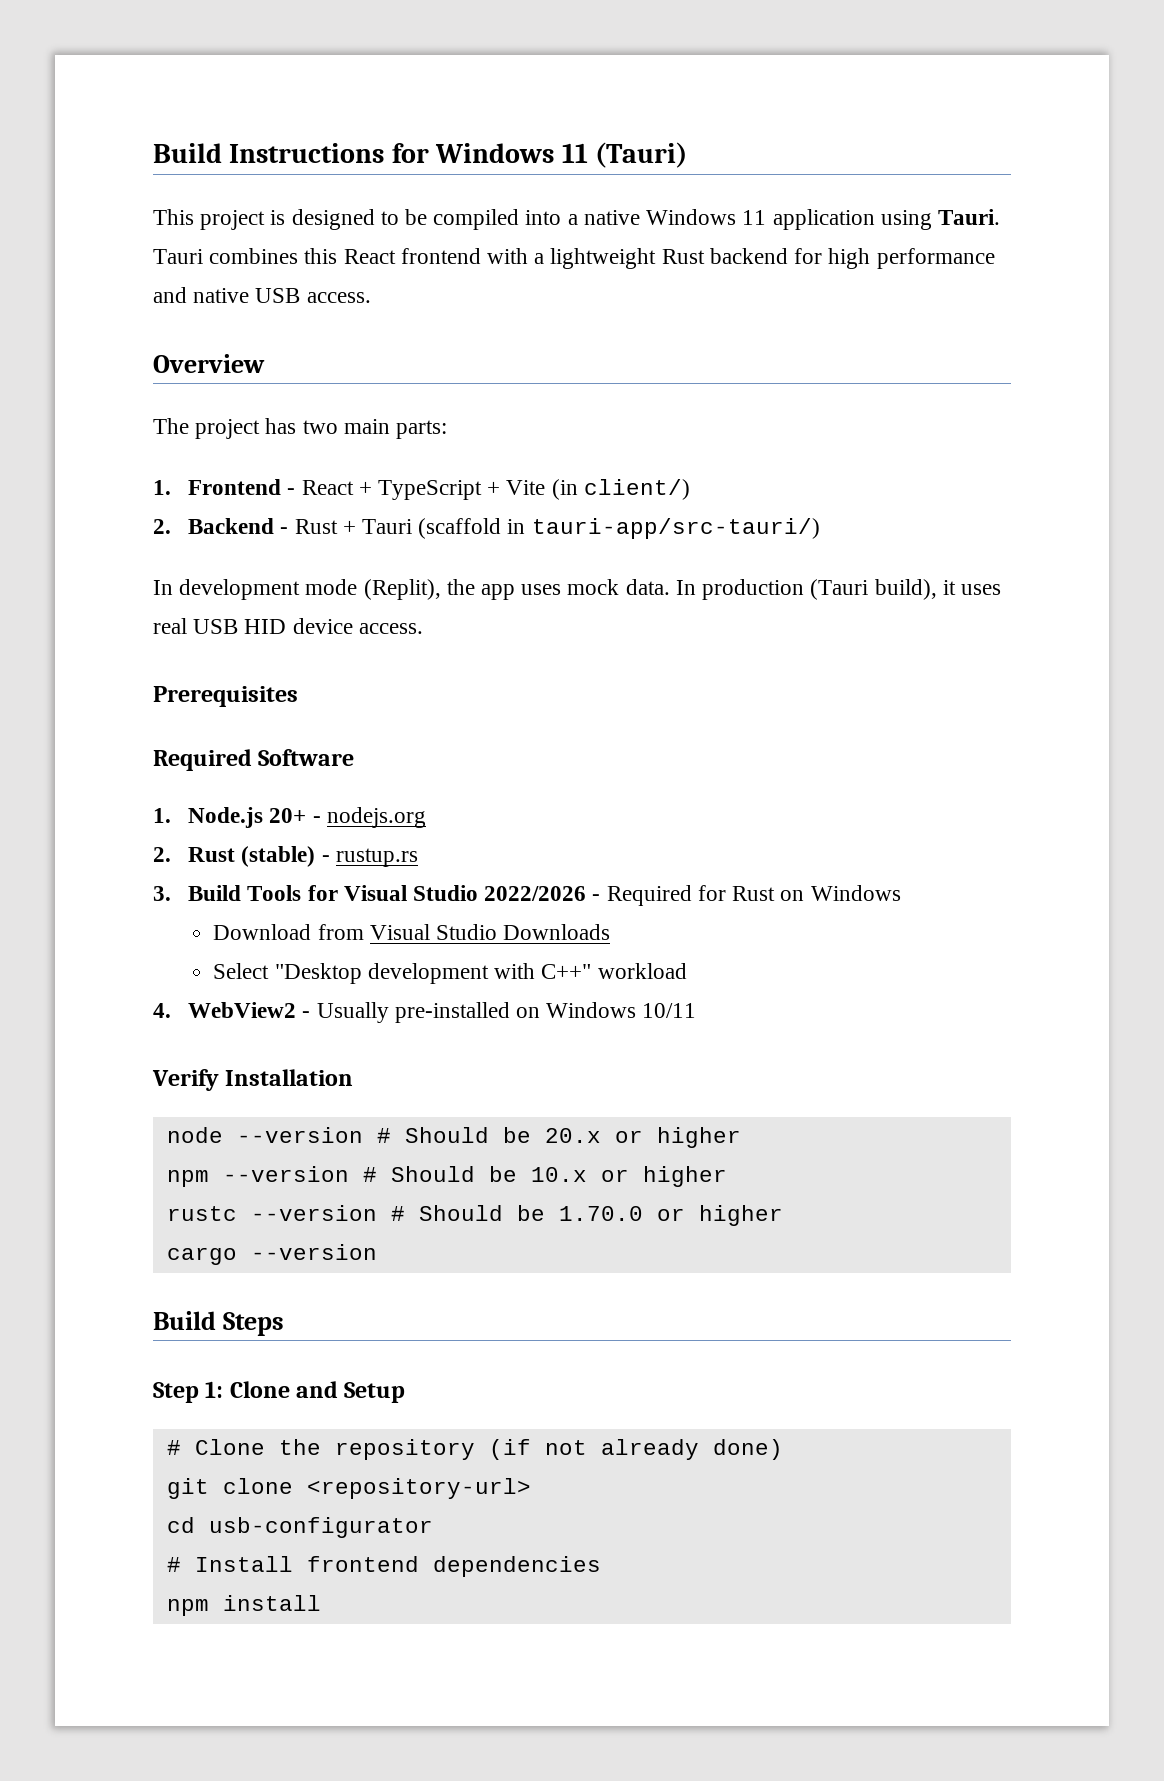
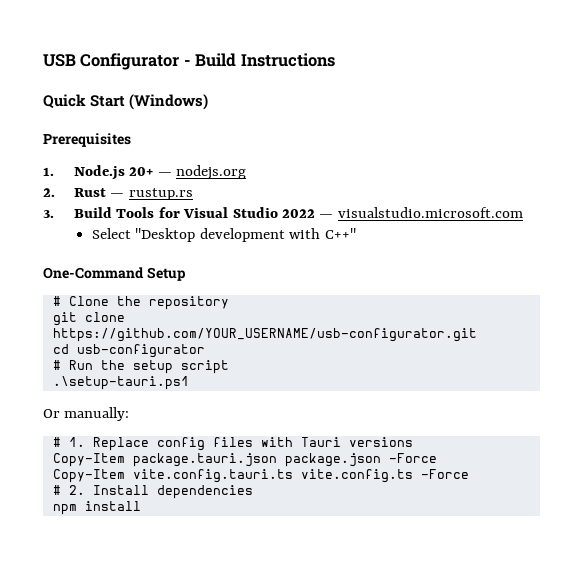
- Build Instructions for Windows 11 (Tauri)
- This project is designed to be compiled into a native Windows 11 application using Tauri. Tauri combines this React frontend with a lightweight Rust backend for high performance and native USB access.
- Overview
- The project has two main parts:
- 1. Frontend - React + TypeScript + Vite (in client/)
- 2. Backend - Rust + Tauri (scaffold in tauri-app/src-tauri/)
- In development mode (Replit), the app uses mock data. In production (Tauri build), it uses real USB HID device access.
+ USB Configurator - Build Instructions
+ Quick Start (Windows)
- Required Software
- 1. Node.js 20+ - nodejs.org
+ 1. Node.js 20+ — nodejs.org
- 2. Rust (stable) - rustup.rs
+ 2. Rust — rustup.rs
- 3. Build Tools for Visual Studio 2022/2026 - Required for Rust on Windows
- Download from Visual Studio Downloads
+ 3. Build Tools for Visual Studio 2022 — visualstudio.microsoft.com
- Select "Desktop development with C++" workload
- 4. WebView2 - Usually pre-installed on Windows 10/11
- Verify Installation
- node --version # Should be 20.x or higher
- npm --version # Should be 10.x or higher
- rustc --version # Should be 1.70.0 or higher
- cargo --version
- Build Steps
- Step 1: Clone and Setup
+ Select "Desktop development with C++"
+ One-Command Setup
- # Clone the repository (if not already done)
+ # Clone the repository
- git clone <repository-url>
+ git clone https://github.com/YOUR_USERNAME/usb-configurator.git
- # Install frontend dependencies
+ # Run the setup script
+ .\setup-tauri.ps1
+ Or manually:
+ # 1. Replace config files with Tauri versions
+ Copy-Item package.tauri.json package.json -Force
+ Copy-Item vite.config.tauri.ts vite.config.ts -Force
+ # 2. Install dependencies

